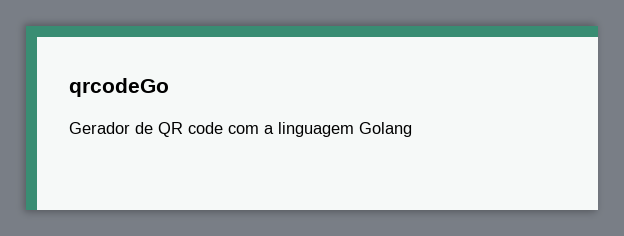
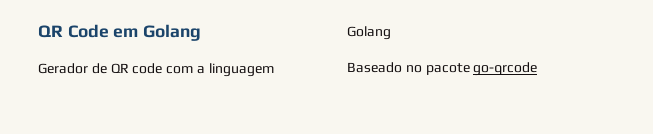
- qrcodeGo
+ QR Code em Golang
+ Baseado no pacote go-qrcode

